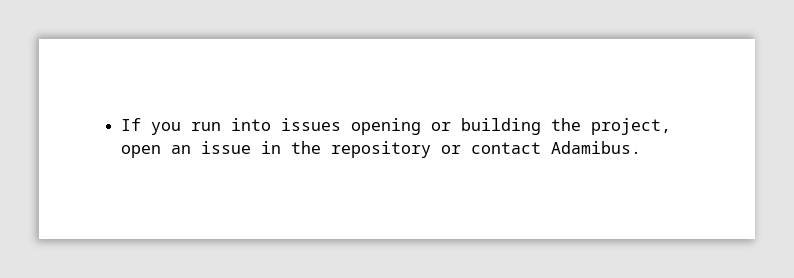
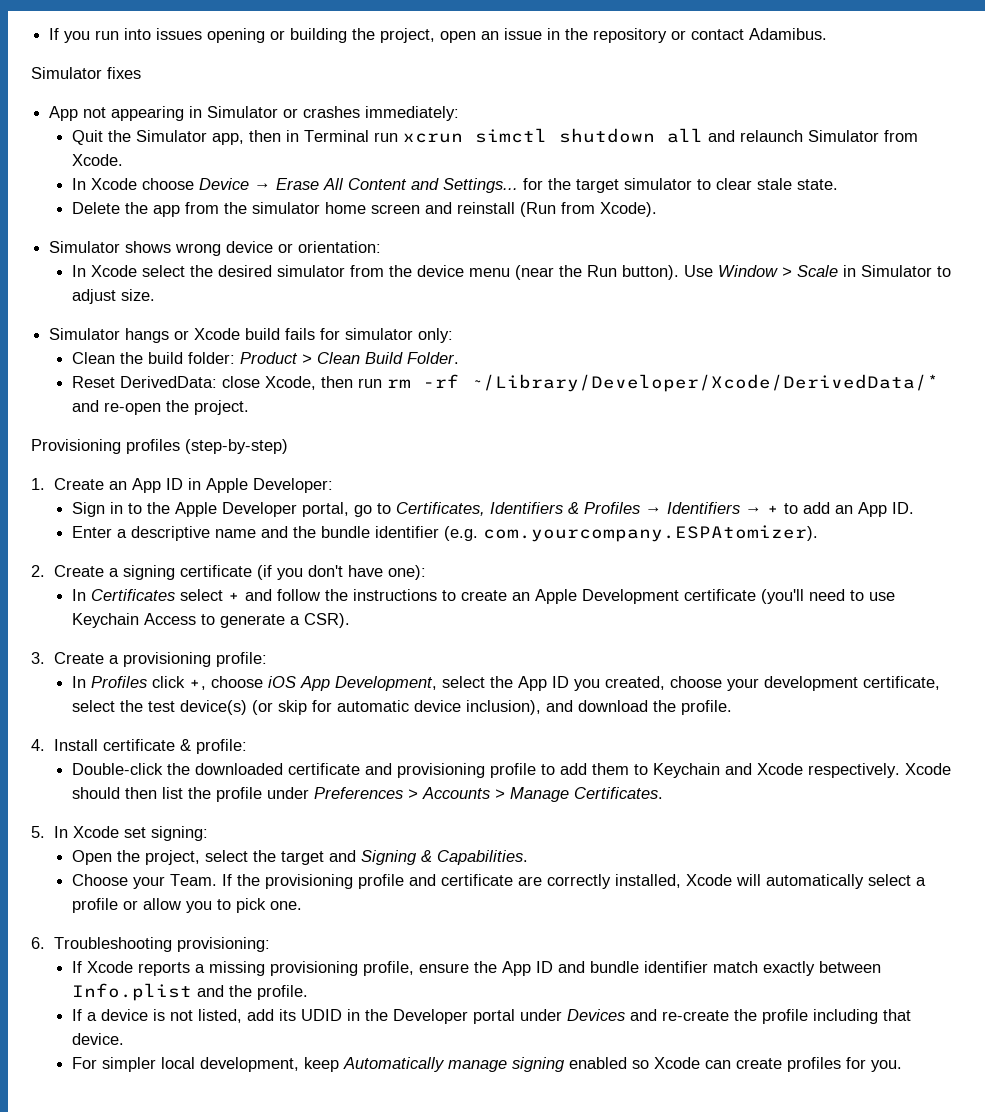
+ Simulator fixes
+ App not appearing in Simulator or crashes immediately:
+ Quit the Simulator app, then in Terminal run xcrun simctl shutdown all and relaunch Simulator from Xcode.
+ In Xcode choose Device → Erase All Content and Settings... for the target simulator to clear stale state.
+ Delete the app from the simulator home screen and reinstall (Run from Xcode).
+ Simulator shows wrong device or orientation:
+ In Xcode select the desired simulator from the device menu (near the Run button). Use Window > Scale in Simulator to adjust size.
+ Simulator hangs or Xcode build fails for simulator only:
+ Clean the build folder: Product > Clean Build Folder.
+ Reset DerivedData: close Xcode, then run rm -rf ~/Library/Developer/Xcode/DerivedData/* and re-open the project.
+ Provisioning profiles (step-by-step)
+ 1. Create an App ID in Apple Developer:
+ Sign in to the Apple Developer portal, go to Certificates, Identifiers & Profiles → Identifiers → + to add an App ID.
+ Enter a descriptive name and the bundle identifier (e.g. com.yourcompany.ESPAtomizer).
+ 2. Create a signing certificate (if you don't have one):
+ In Certificates select + and follow the instructions to create an Apple Development certificate (you'll need to use Keychain Access to generate a CSR).
+ 3. Create a provisioning profile:
+ In Profiles click +, choose iOS App Development, select the App ID you created, choose your development certificate, select the test device(s) (or skip for automatic device inclusion), and download the profile.
+ 4. Install certificate & profile:
+ Double-click the downloaded certificate and provisioning profile to add them to Keychain and Xcode respectively. Xcode should then list the profile under Preferences > Accounts > Manage Certificates.
+ 5. In Xcode set signing:
+ Open the project, select the target and Signing & Capabilities.
+ Choose your Team. If the provisioning profile and certificate are correctly installed, Xcode will automatically select a profile or allow you to pick one.
+ 6. Troubleshooting provisioning:
+ If Xcode reports a missing provisioning profile, ensure the App ID and bundle identifier match exactly between Info.plist and the profile.
+ If a device is not listed, add its UDID in the Developer portal under Devices and re-create the profile including that device.
+ For simpler local development, keep Automatically manage signing enabled so Xcode can create profiles for you.

